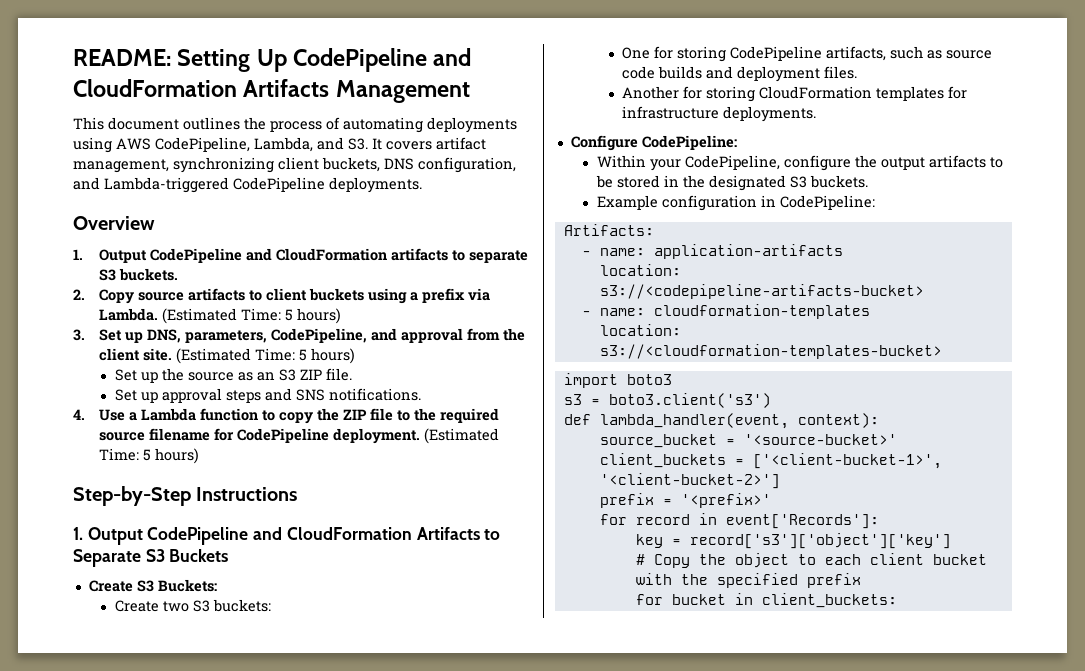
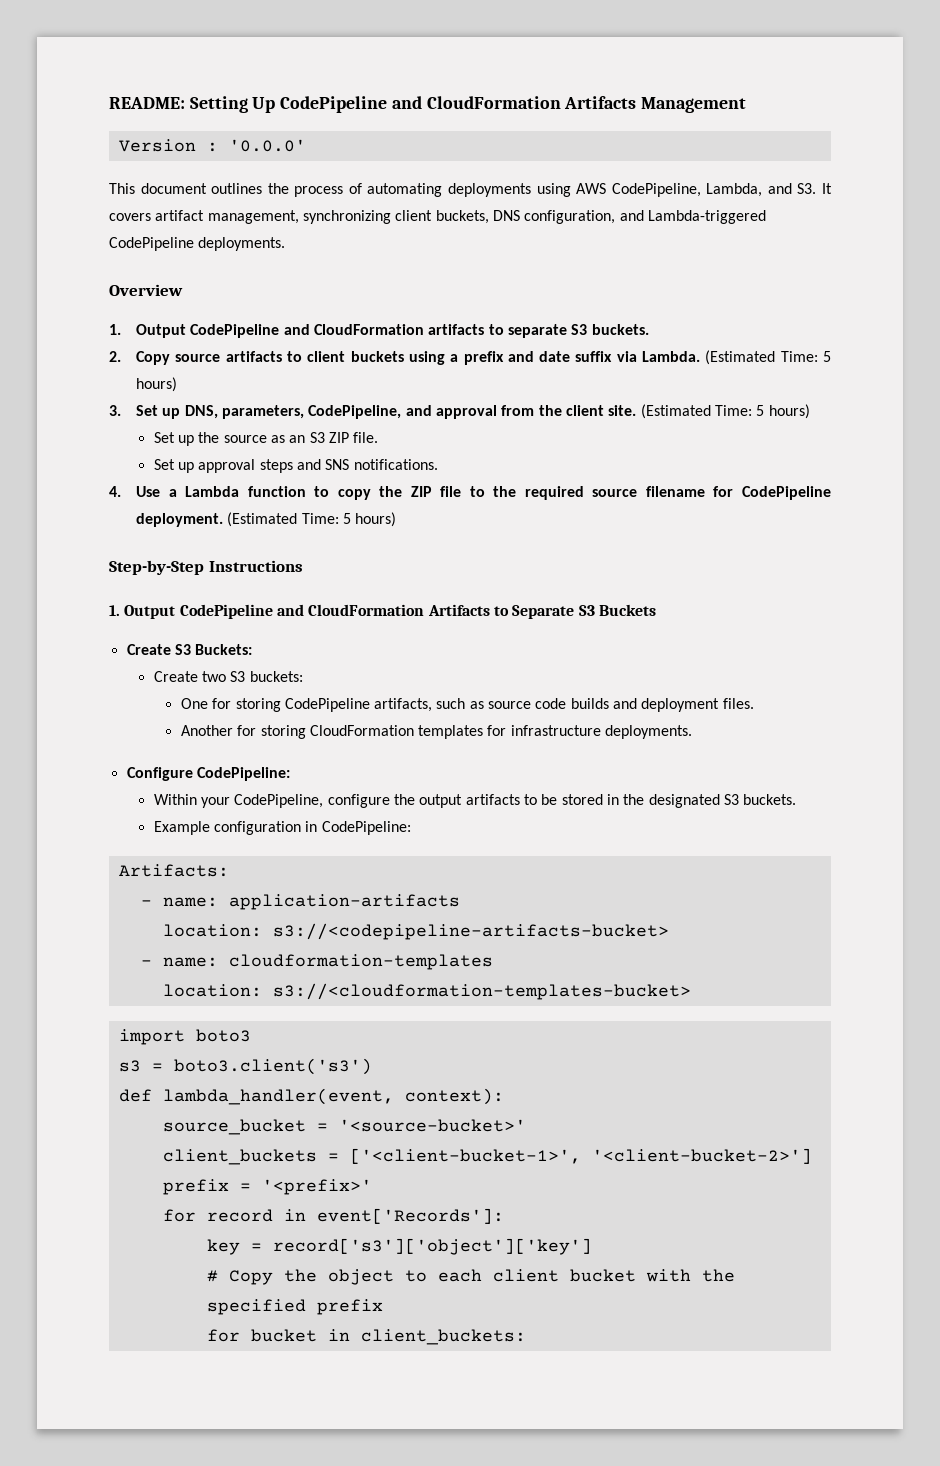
+ Version : '0.0.0'
- 2. Copy source artifacts to client buckets using a prefix via Lambda.
+ 2. Copy source artifacts to client buckets using a prefix and date suffix via Lambda.

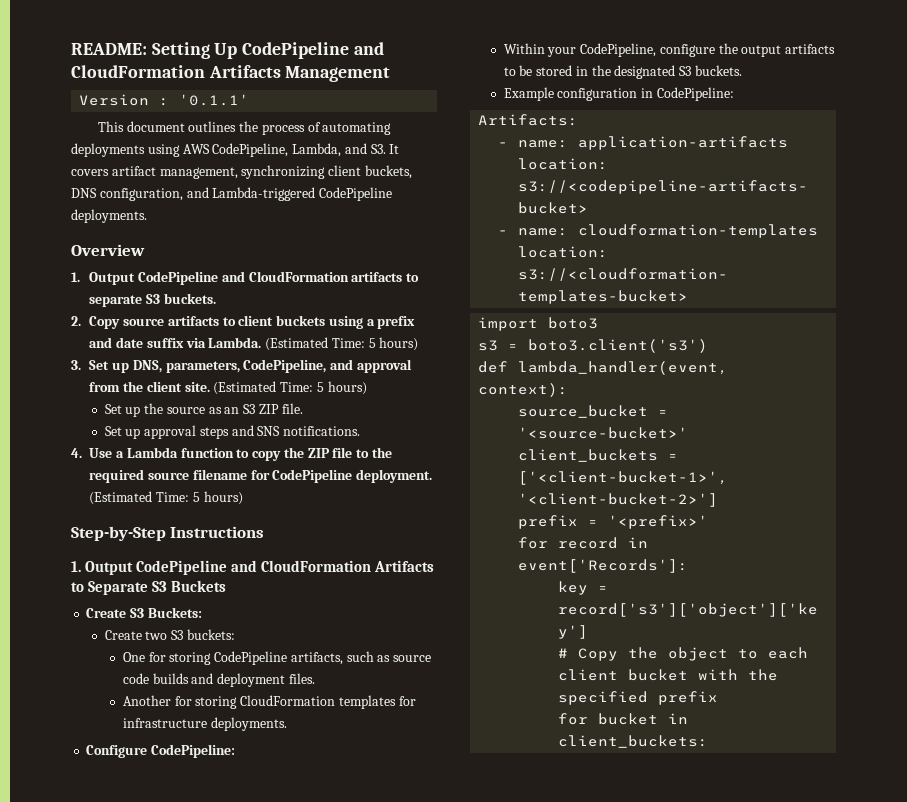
- Version : '0.0.0'
+ Version : '0.1.1'

